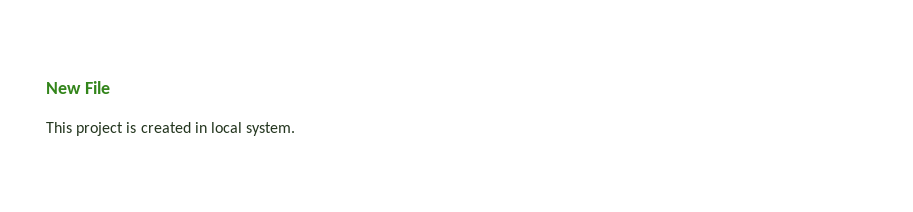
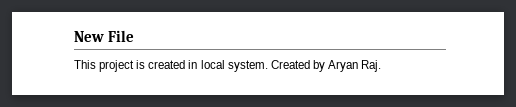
+ Created by Aryan Raj.

